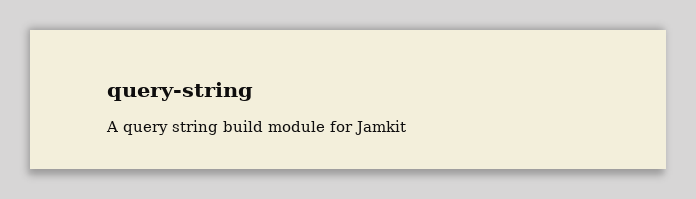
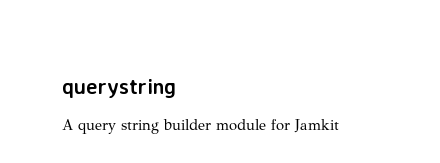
- query-string
+ querystring
- A query string build module for Jamkit
+ A query string builder module for Jamkit

